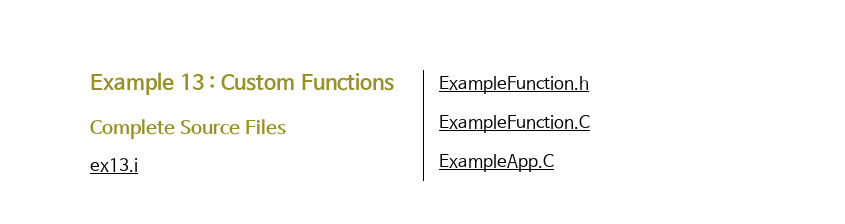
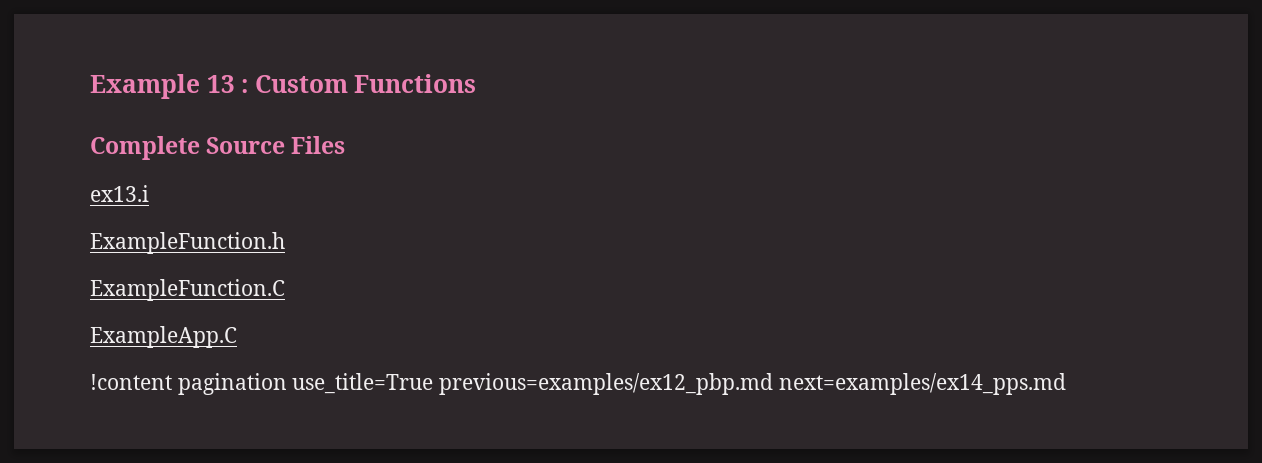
+ !content pagination use_title=True previous=examples/ex12_pbp.md next=examples/ex14_pps.md

